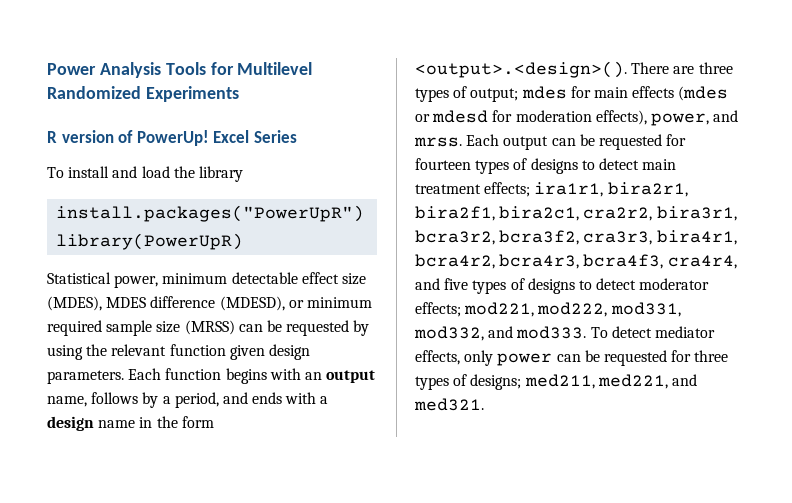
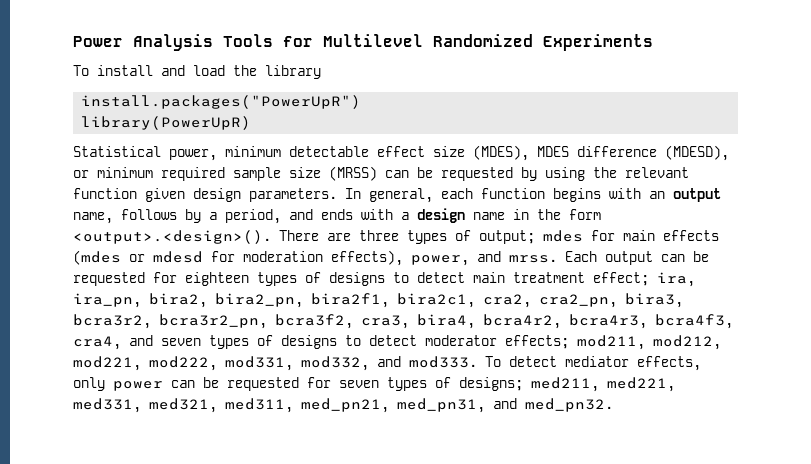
- R version of PowerUp! Excel Series
- Each function begins with an output name, follows by a period, and ends with a design name in the form <output>.<design>(). There are three types of output; mdes for main effects (mdes or mdesd for moderation effects), power, and mrss.
+ In general, each function begins with an output name, follows by a period, and ends with a design name in the form <output>.<design>(). There are three types of output; mdes for main effects (mdes or mdesd for moderation effects), power, and mrss.
- Each output can be requested for fourteen types of designs to detect main treatment effects; ira1r1, bira2r1, bira2f1, bira2c1, cra2r2, bira3r1, bcra3r2, bcra3f2, cra3r3, bira4r1, bcra4r2, bcra4r3, bcra4f3, cra4r4, and five types of designs to detect moderator effects; mod221, mod222, mod331, mod332, and mod333.
+ Each output can be requested for eighteen types of designs to detect main treatment effect; ira, ira_pn, bira2, bira2_pn, bira2f1, bira2c1, cra2, cra2_pn, bira3, bcra3r2, bcra3r2_pn, bcra3f2, cra3, bira4, bcra4r2, bcra4r3, bcra4f3, cra4, and seven types of designs to detect moderator effects; mod211, mod212, mod221, mod222, mod331, mod332, and mod333.
- To detect mediator effects, only power can be requested for three types of designs; med211, med221, and med321.
+ To detect mediator effects, only power can be requested for seven types of designs; med211, med221, med331, med321, med311, med_pn21, med_pn31, and med_pn32.

